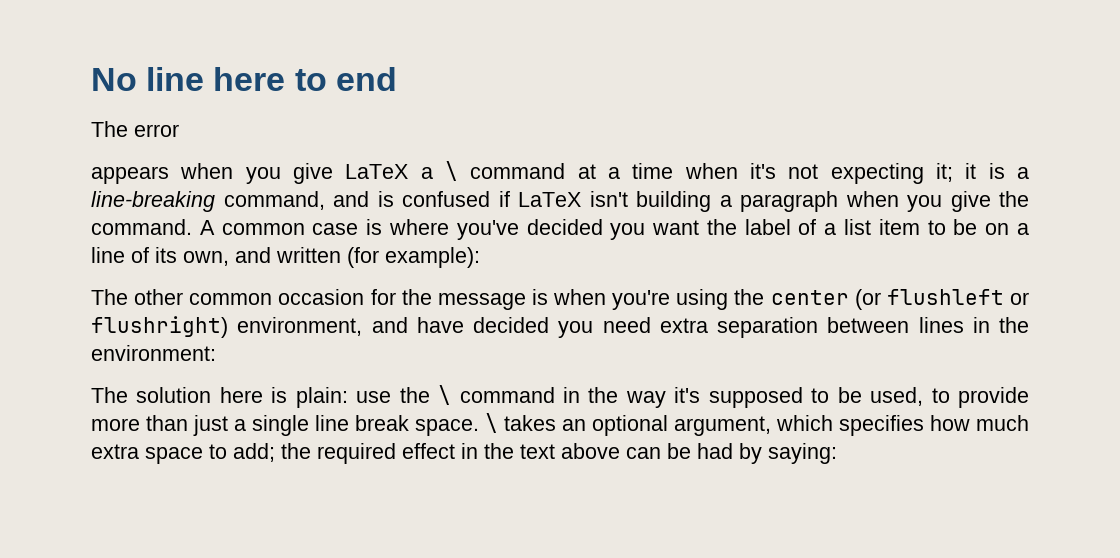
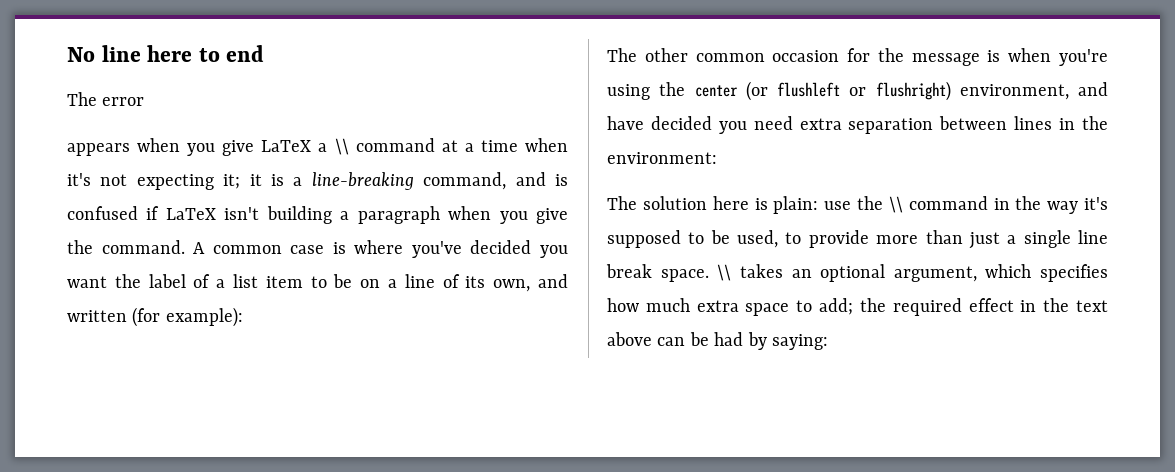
- appears when you give LaTeX a \ command at a time when it's not expecting it; it is a line-breaking command, and is confused if LaTeX isn't building a paragraph when you give the command.
+ appears when you give LaTeX a \\ command at a time when it's not expecting it; it is a line-breaking command, and is confused if LaTeX isn't building a paragraph when you give the command.
- The solution here is plain: use the \ command in the way it's supposed to be used, to provide more than just a single line break space.
+ The solution here is plain: use the \\ command in the way it's supposed to be used, to provide more than just a single line break space.
- \ takes an optional argument, which specifies how much extra space to add; the required effect in the text above can be had by saying:
+ \\ takes an optional argument, which specifies how much extra space to add; the required effect in the text above can be had by saying:

